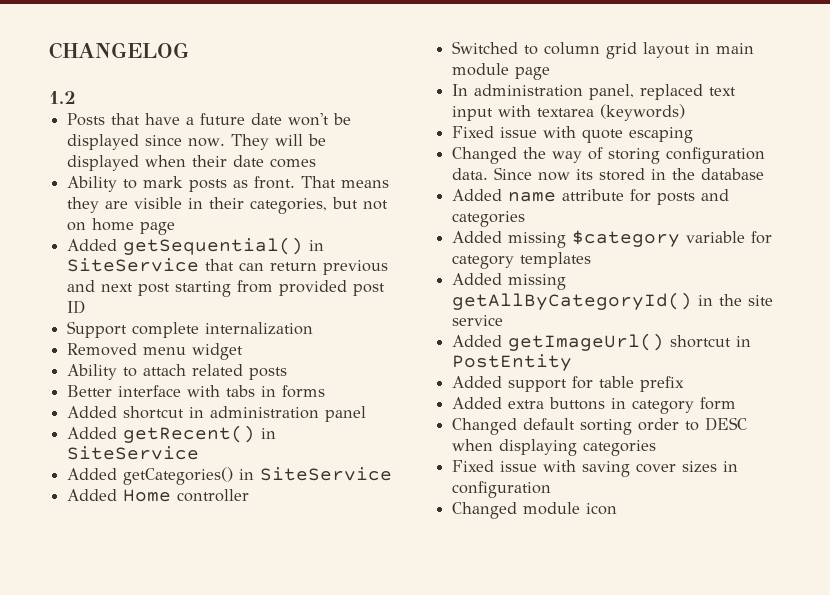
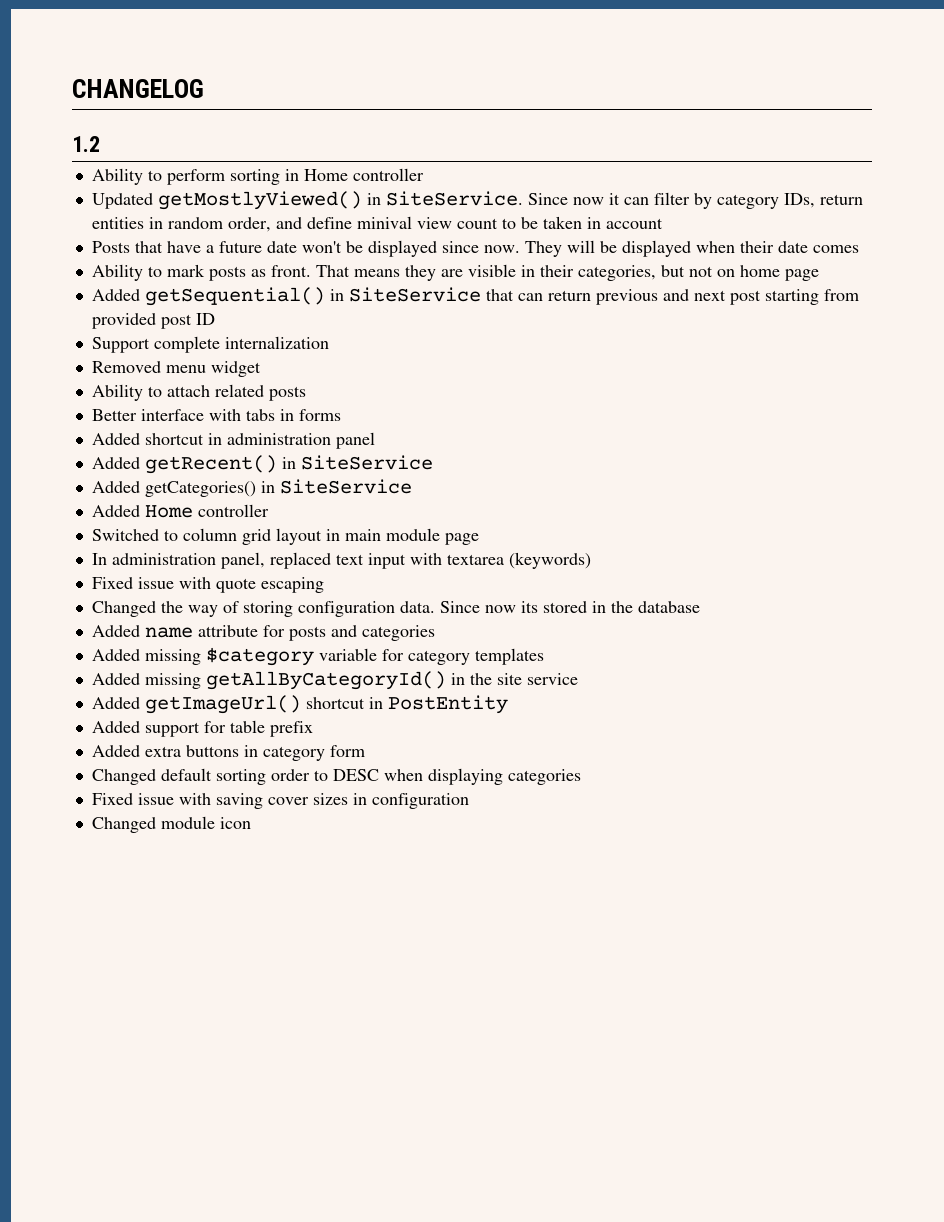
+ Ability to perform sorting in Home controller
+ Updated getMostlyViewed() in SiteService. Since now it can filter by category IDs, return entities in random order, and define minival view count to be taken in account

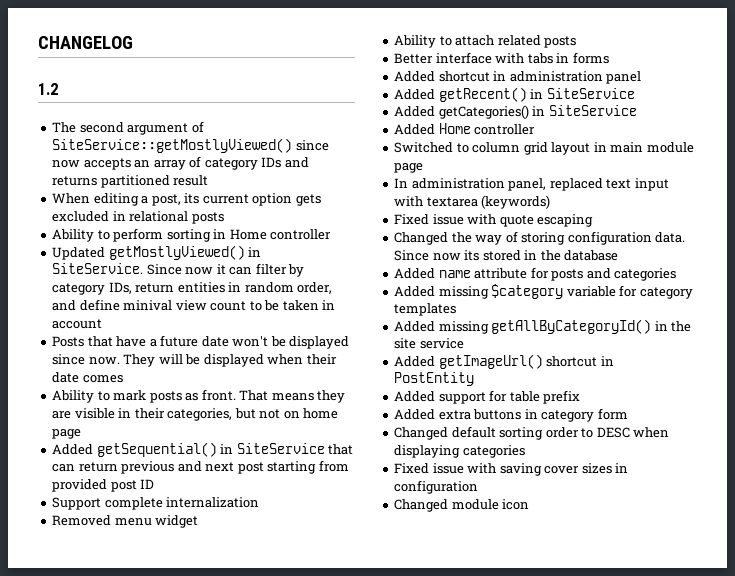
+ The second argument of SiteService::getMostlyViewed() since now accepts an array of category IDs and returns partitioned result
+ When editing a post, its current option gets excluded in relational posts

